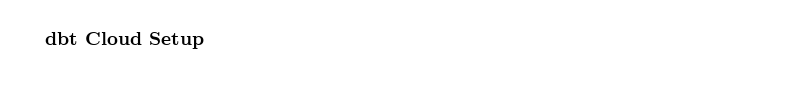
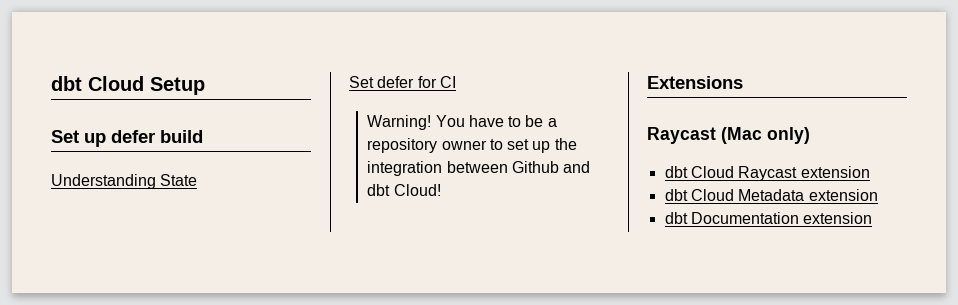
+ Set up defer build
+ Understanding State
+ Set defer for CI
+ Warning! You have to be a repository owner to set up the integration between Github and dbt Cloud!
+ Extensions
+ Raycast (Mac only)
+ dbt Cloud Raycast extension
+ dbt Cloud Metadata extension
+ dbt Documentation extension

